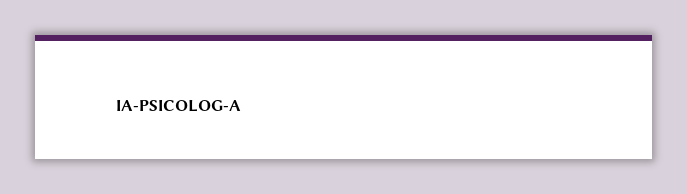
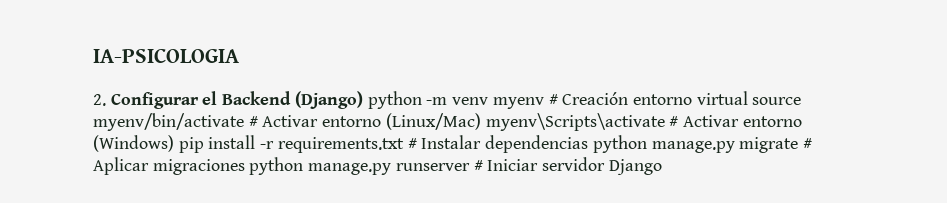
- IA-PSICOLOG-A
+ IA-PSICOLOGIA
+ 2. Configurar el Backend (Django) python -m venv myenv # Creación entorno virtual source myenv/bin/activate # Activar entorno (Linux/Mac) myenv\Scripts\activate # Activar entorno (Windows) pip install -r requirements.txt # Instalar dependencias python manage.py migrate # Aplicar migraciones python manage.py runserver # Iniciar servidor Django

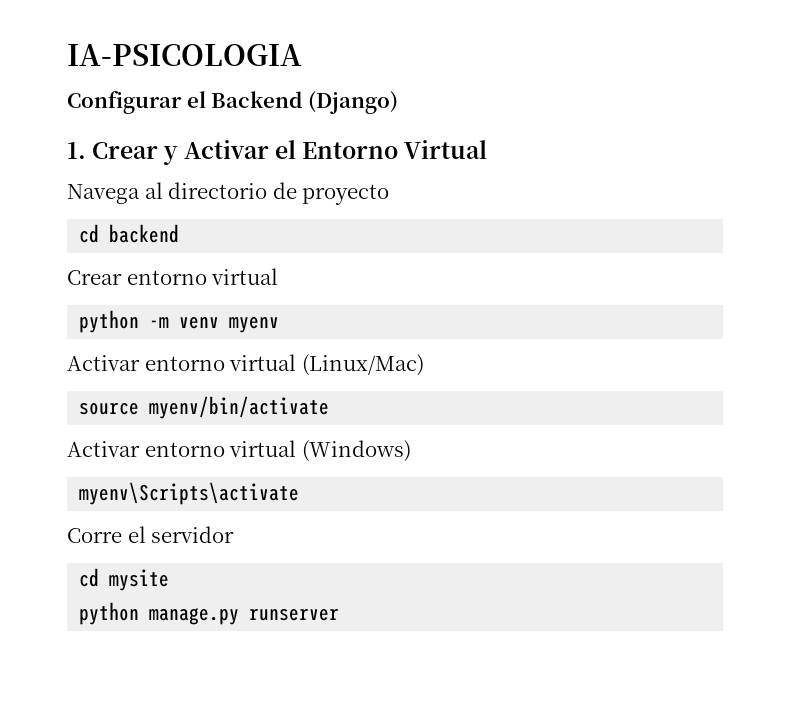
- 2. Configurar el Backend (Django) python -m venv myenv # Creación entorno virtual source myenv/bin/activate # Activar entorno (Linux/Mac) myenv\Scripts\activate # Activar entorno (Windows) pip install -r requirements.txt # Instalar dependencias python manage.py migrate # Aplicar migraciones python manage.py runserver # Iniciar servidor Django
+ Configurar el Backend (Django)
+ 1. Crear y Activar el Entorno Virtual
+ Navega al directorio de proyecto
+ cd backend
+ Crear entorno virtual
+ python -m venv myenv
+ Activar entorno virtual (Linux/Mac)
+ source myenv/bin/activate
+ Activar entorno virtual (Windows)
+ myenv\Scripts\activate
+ Corre el servidor
+ cd mysite
+ python manage.py runserver

